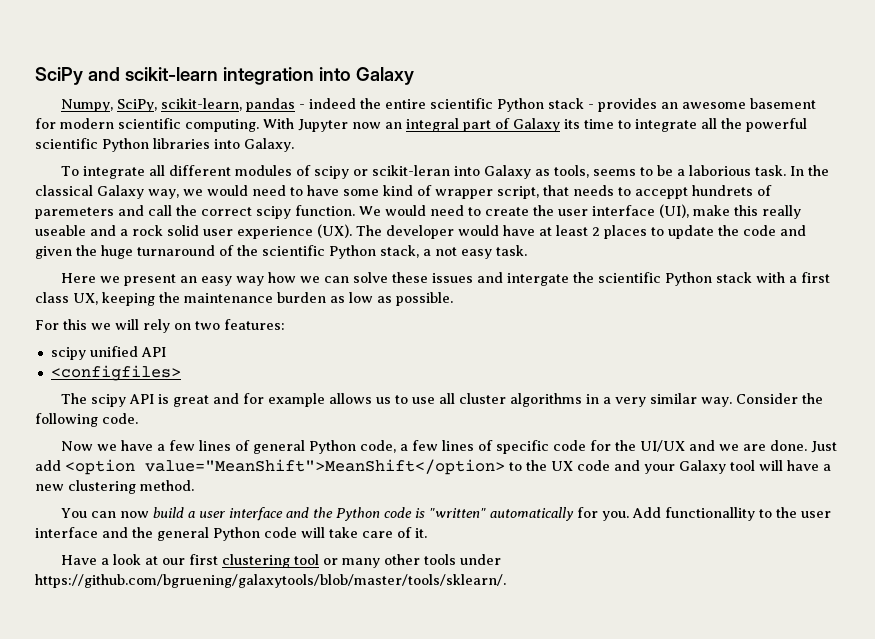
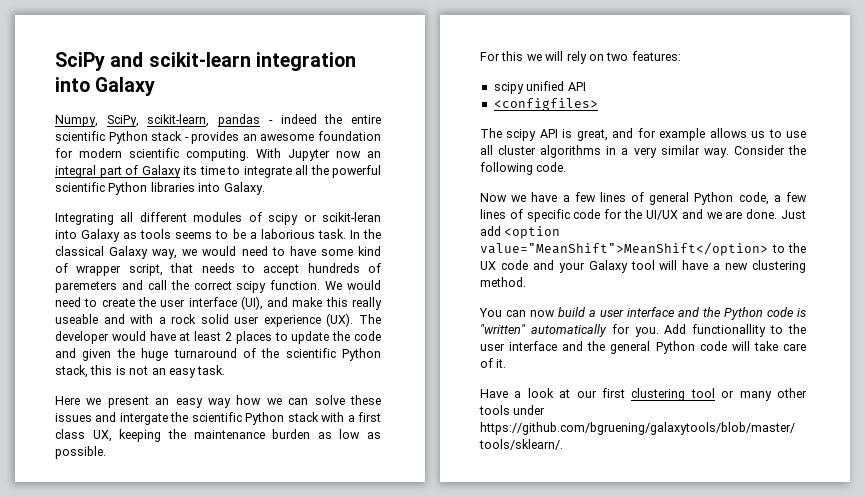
- Numpy, SciPy, scikit-learn, pandas - indeed the entire scientific Python stack - provides an awesome basement for modern scientific computing.
+ Numpy, SciPy, scikit-learn, pandas - indeed the entire scientific Python stack - provides an awesome foundation for modern scientific computing.
- To integrate all different modules of scipy or scikit-leran into Galaxy as tools, seems to be a laborious task.
+ Integrating all different modules of scipy or scikit-leran into Galaxy as tools seems to be a laborious task.
- In the classical Galaxy way, we would need to have some kind of wrapper script, that needs to acceppt hundrets of paremeters and call the correct scipy function.
+ In the classical Galaxy way, we would need to have some kind of wrapper script, that needs to accept hundreds of paremeters and call the correct scipy function.
- We would need to create the user interface (UI), make this really useable and a rock solid user experience (UX). The developer would have at least 2 places to update the code and given the huge turnaround of the scientific Python stack, a not easy task.
+ We would need to create the user interface (UI), and make this really useable and with a rock solid user experience (UX). The developer would have at least 2 places to update the code and given the huge turnaround of the scientific Python stack, this is not an easy task.
- The scipy API is great and for example allows us to use all cluster algorithms in a very similar way.
+ The scipy API is great, and for example allows us to use all cluster algorithms in a very similar way.

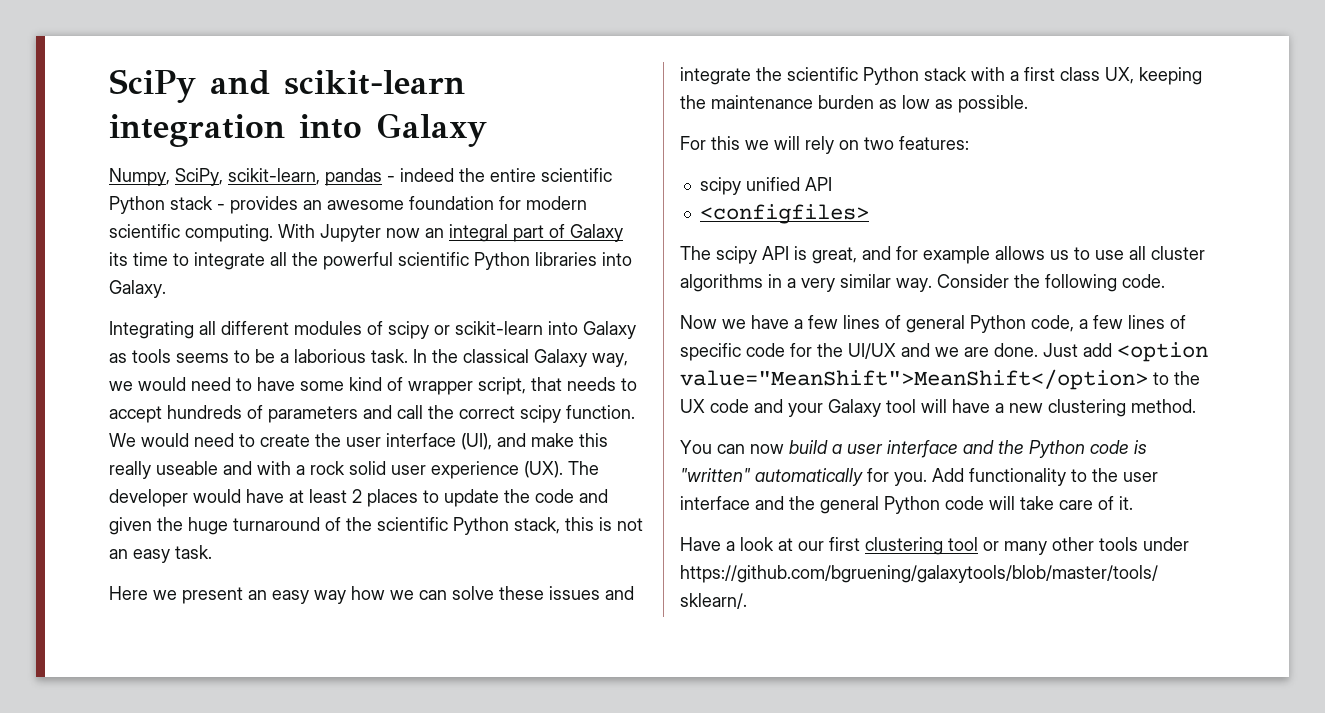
- Integrating all different modules of scipy or scikit-leran into Galaxy as tools seems to be a laborious task.
+ Integrating all different modules of scipy or scikit-learn into Galaxy as tools seems to be a laborious task.
- In the classical Galaxy way, we would need to have some kind of wrapper script, that needs to accept hundreds of paremeters and call the correct scipy function.
+ In the classical Galaxy way, we would need to have some kind of wrapper script, that needs to accept hundreds of parameters and call the correct scipy function.
- Here we present an easy way how we can solve these issues and intergate the scientific Python stack with a first class UX, keeping the maintenance burden as low as possible.
+ Here we present an easy way how we can solve these issues and integrate the scientific Python stack with a first class UX, keeping the maintenance burden as low as possible.
- Add functionallity to the user interface and the general Python code will take care of it.
+ Add functionality to the user interface and the general Python code will take care of it.

